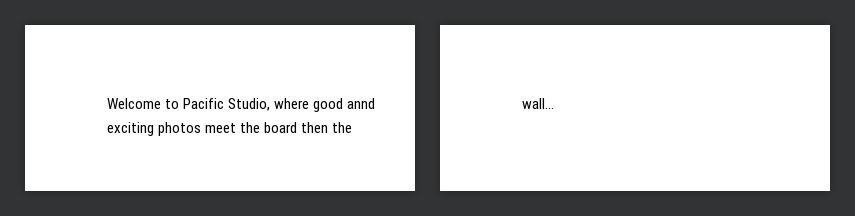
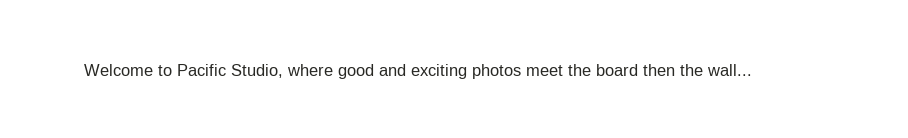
- Welcome to Pacific Studio, where good annd exciting photos meet the board then the wall...
+ Welcome to Pacific Studio, where good and exciting photos meet the board then the wall...

